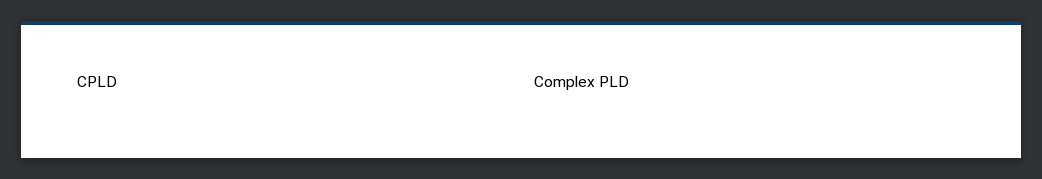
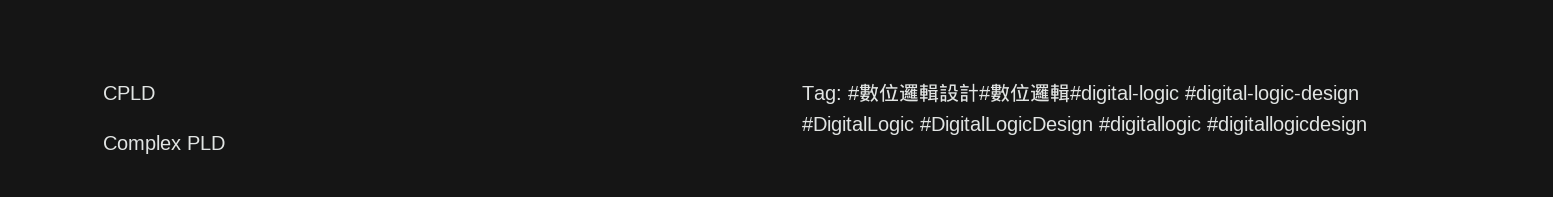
+ Tag: #數位邏輯設計#數位邏輯#digital-logic #digital-logic-design #DigitalLogic #DigitalLogicDesign #digitallogic #digitallogicdesign

